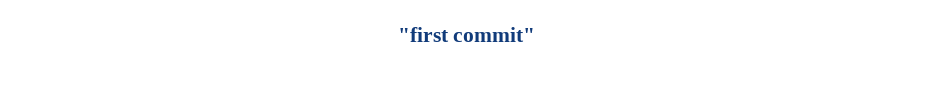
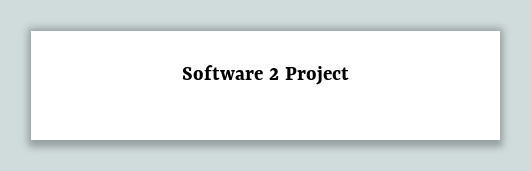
- "first commit"
+ Software 2 Project

